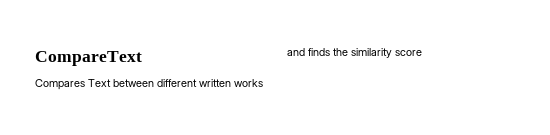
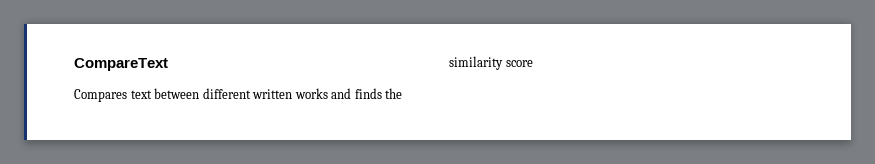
- Compares Text between different written works and finds the similarity score
+ Compares text between different written works and finds the similarity score

